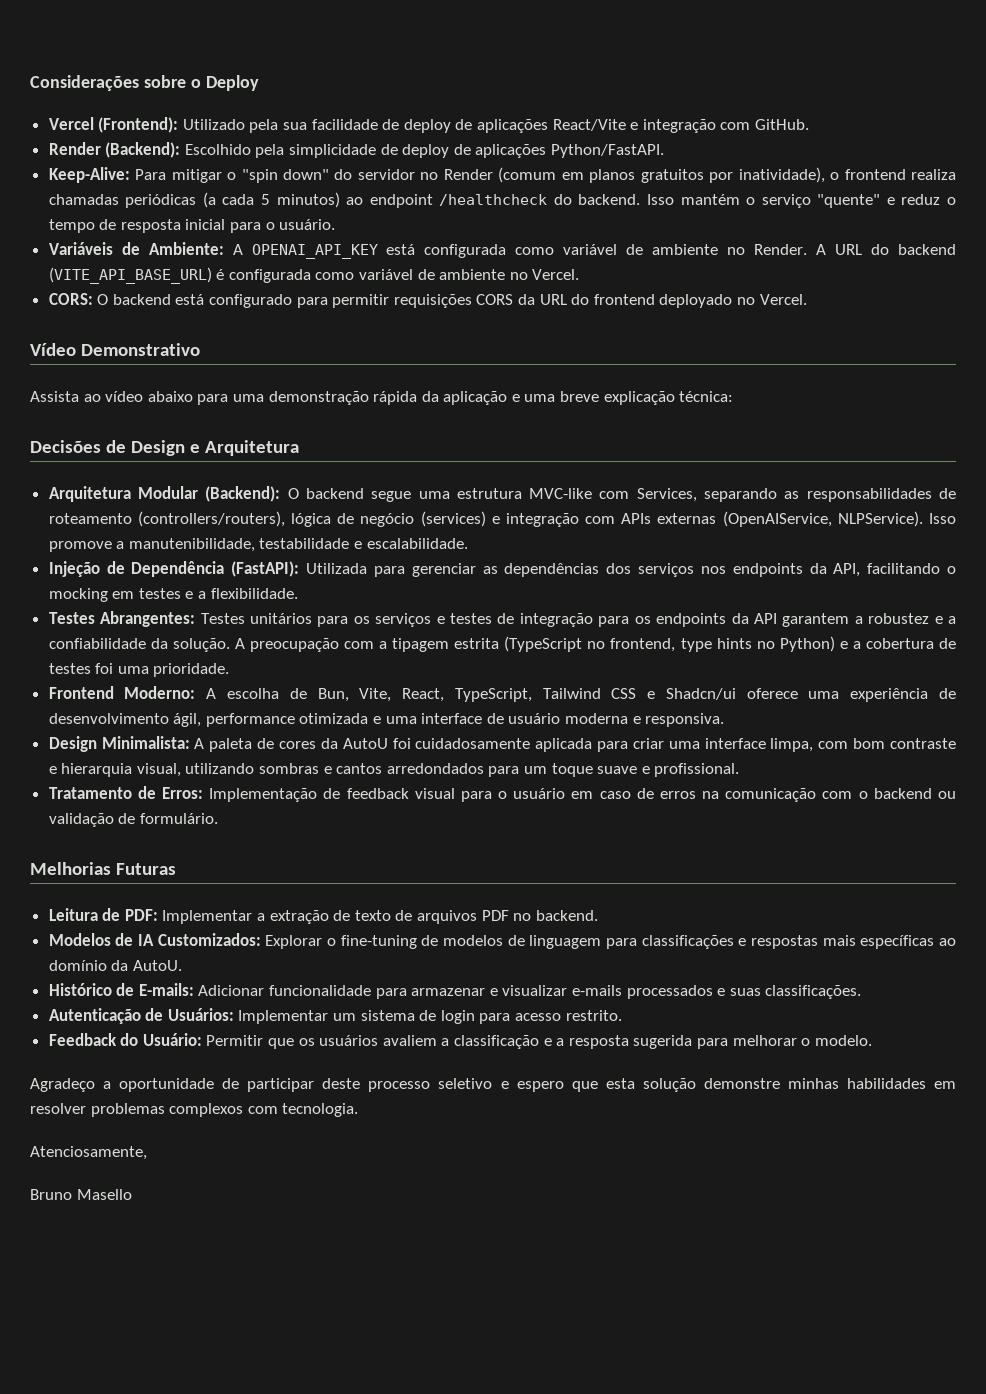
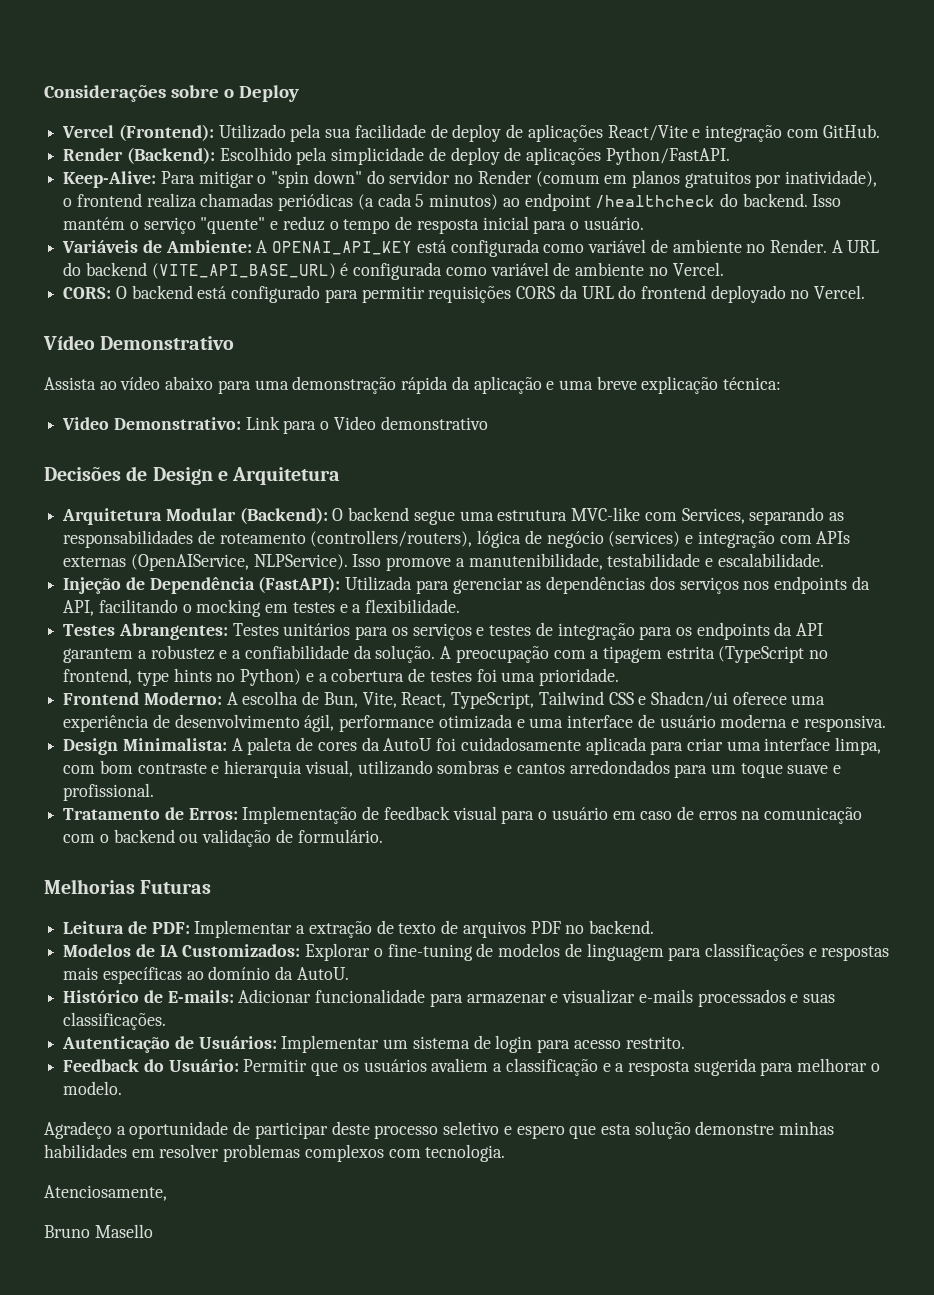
+ Video Demonstrativo: Link para o Video demonstrativo

